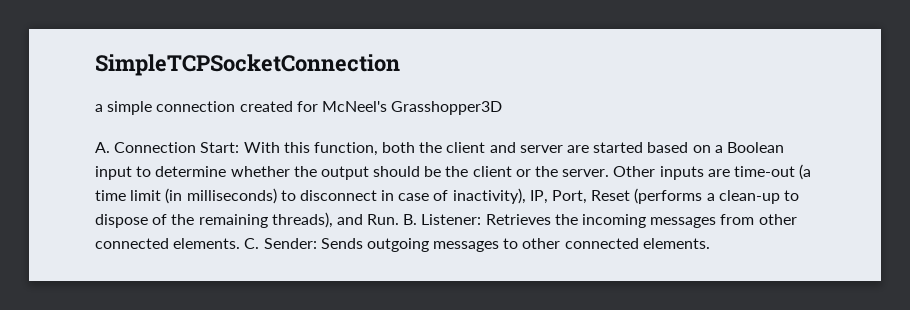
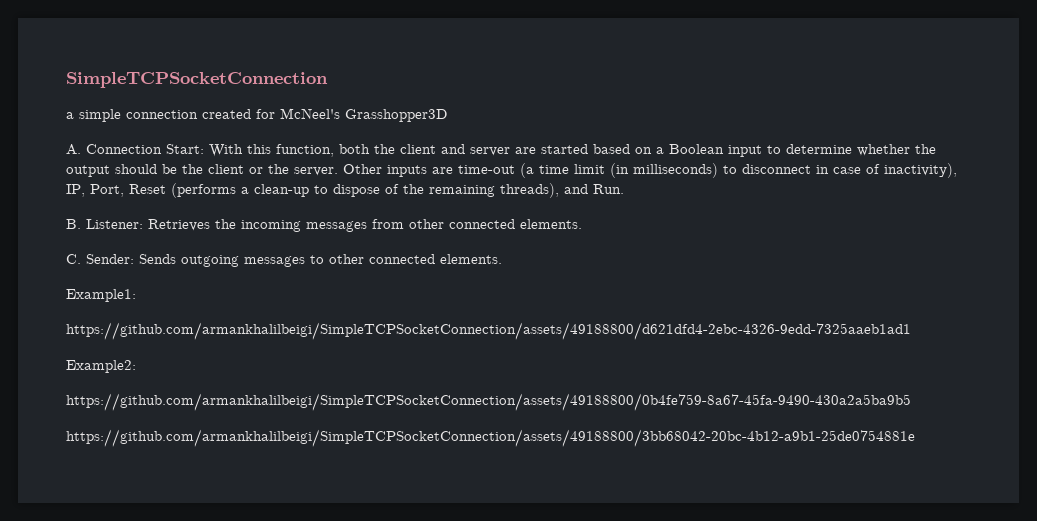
- Other inputs are time-out (a time limit (in milliseconds) to disconnect in case of inactivity), IP, Port, Reset (performs a clean-up to dispose of the remaining threads), and Run. B. Listener: Retrieves the incoming messages from other connected elements. C. Sender: Sends outgoing messages to other connected elements.
+ Other inputs are time-out (a time limit (in milliseconds) to disconnect in case of inactivity), IP, Port, Reset (performs a clean-up to dispose of the remaining threads), and Run.
+ B. Listener: Retrieves the incoming messages from other connected elements.
+ C. Sender: Sends outgoing messages to other connected elements.
+ Example1:
+ https://github.com/armankhalilbeigi/SimpleTCPSocketConnection/assets/49188800/d621dfd4-2ebc-4326-9edd-7325aaeb1ad1
+ Example2:
+ https://github.com/armankhalilbeigi/SimpleTCPSocketConnection/assets/49188800/0b4fe759-8a67-45fa-9490-430a2a5ba9b5
+ https://github.com/armankhalilbeigi/SimpleTCPSocketConnection/assets/49188800/3bb68042-20bc-4b12-a9b1-25de0754881e

